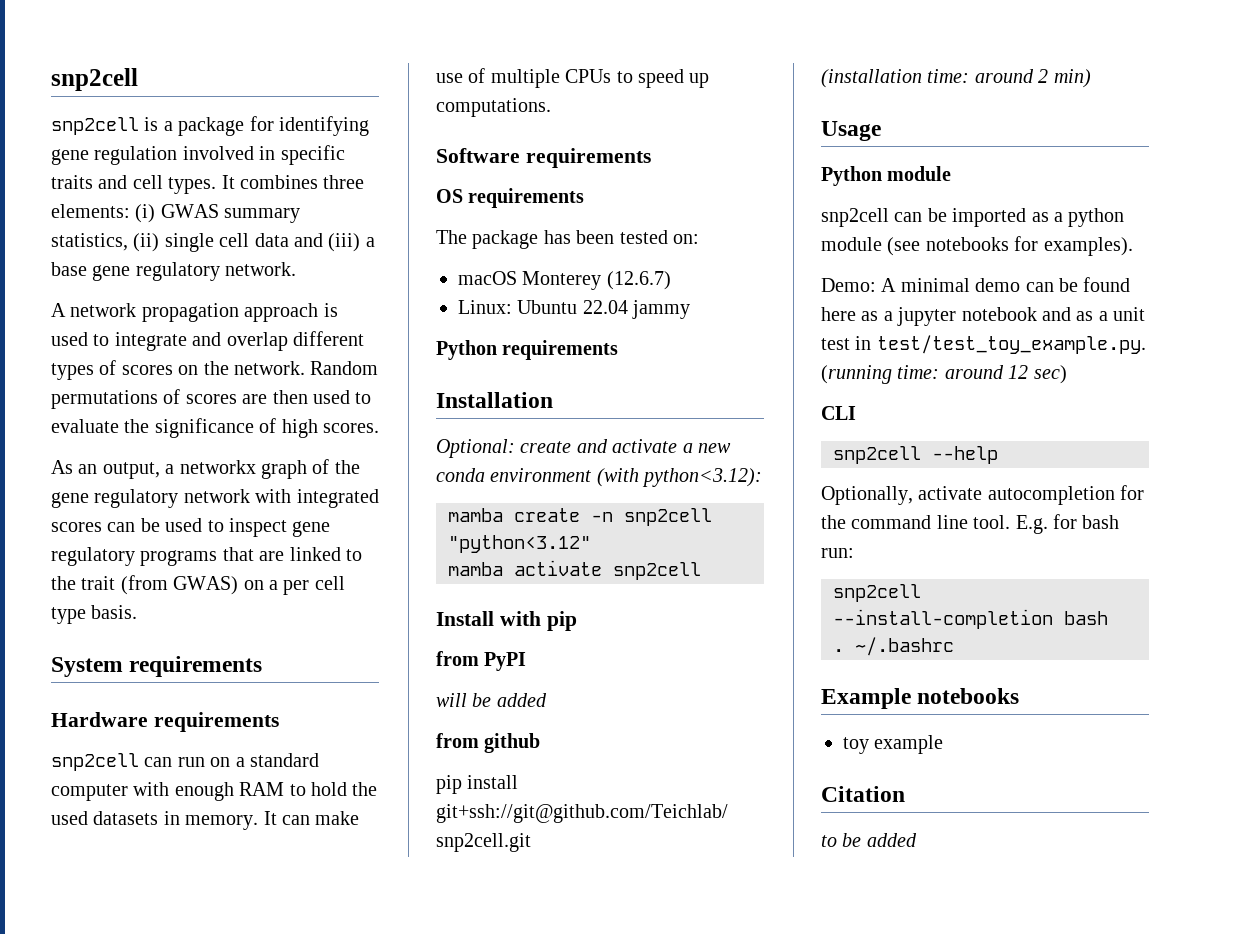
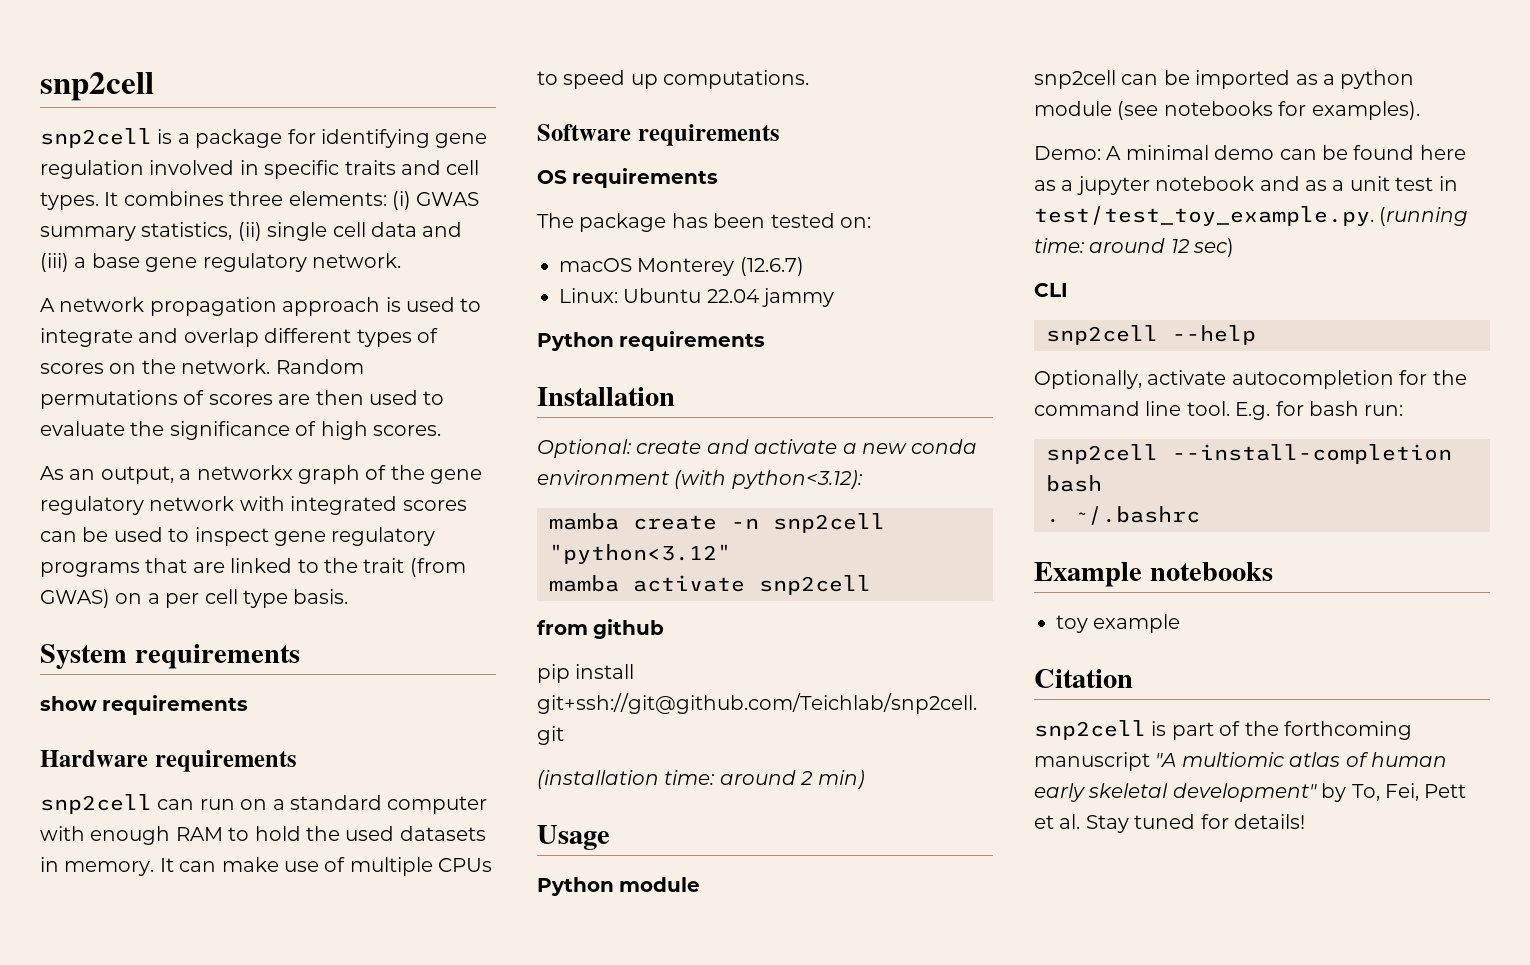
+ show requirements
- Install with pip
- from PyPI
- will be added
- to be added
+ snp2cell is part of the forthcoming manuscript "A multiomic atlas of human early skeletal development" by To, Fei, Pett et al. Stay tuned for details!

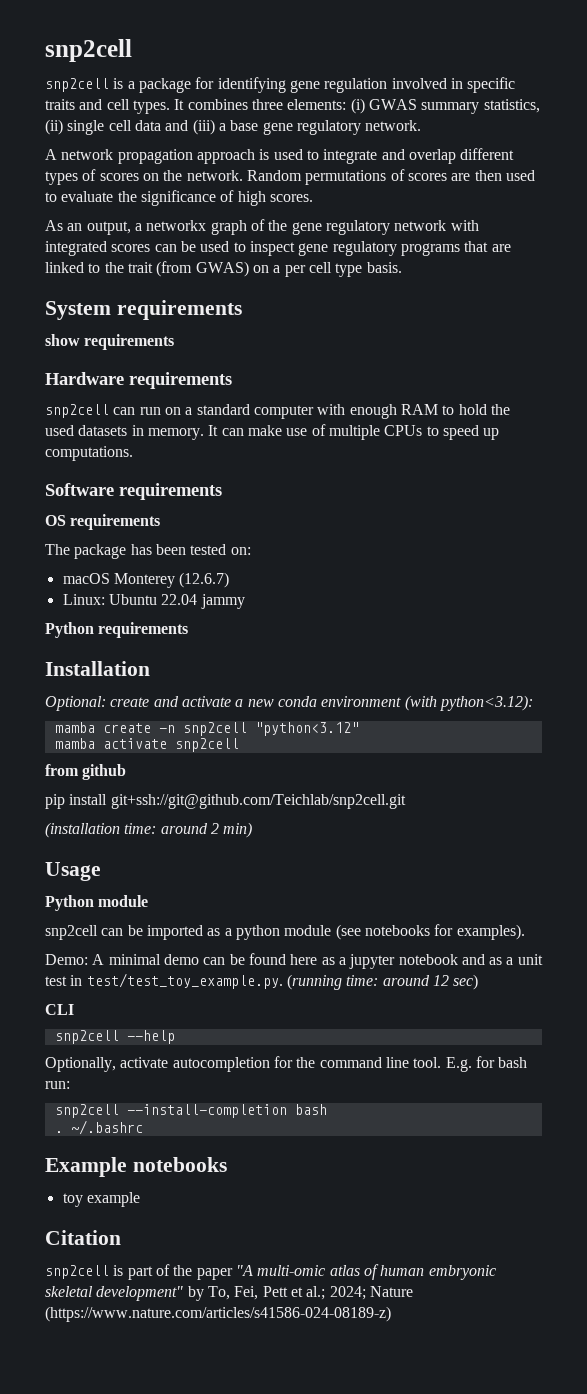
- snp2cell is part of the forthcoming manuscript "A multiomic atlas of human early skeletal development" by To, Fei, Pett et al. Stay tuned for details!
+ snp2cell is part of the paper "A multi-omic atlas of human embryonic skeletal development" by To, Fei, Pett et al.; 2024; Nature (https://www.nature.com/articles/s41586-024-08189-z)

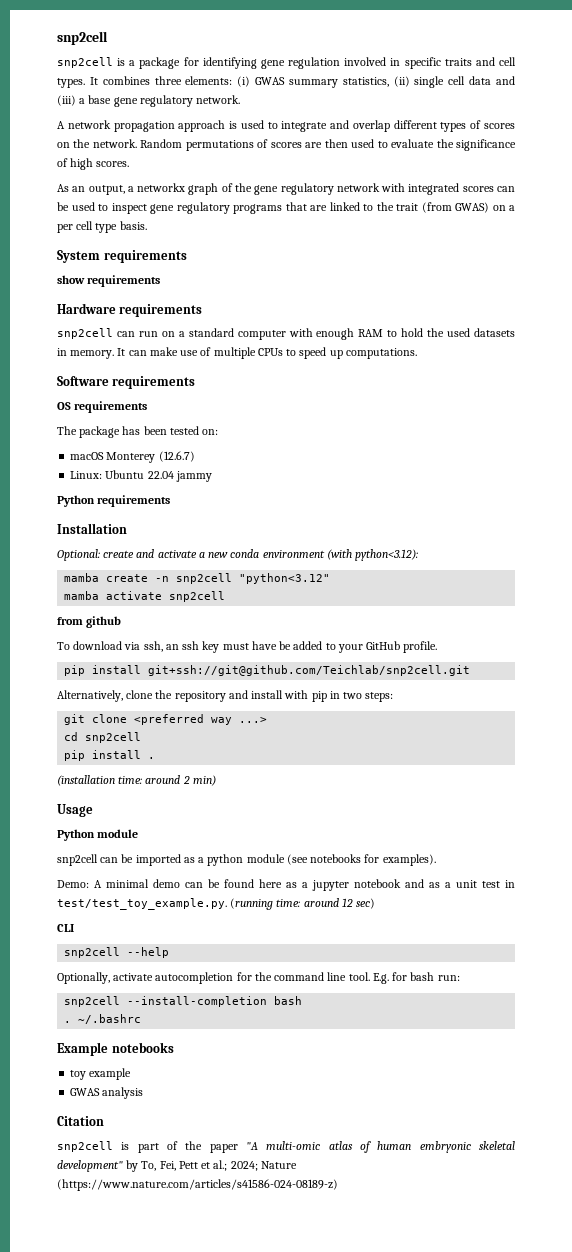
+ To download via ssh, an ssh key must have be added to your GitHub profile.
  pip install git+ssh://git@github.com/Teichlab/snp2cell.git
+ Alternatively, clone the repository and install with pip in two steps:
+ git clone <preferred way ...>
+ cd snp2cell
+ pip install .
+ GWAS analysis

